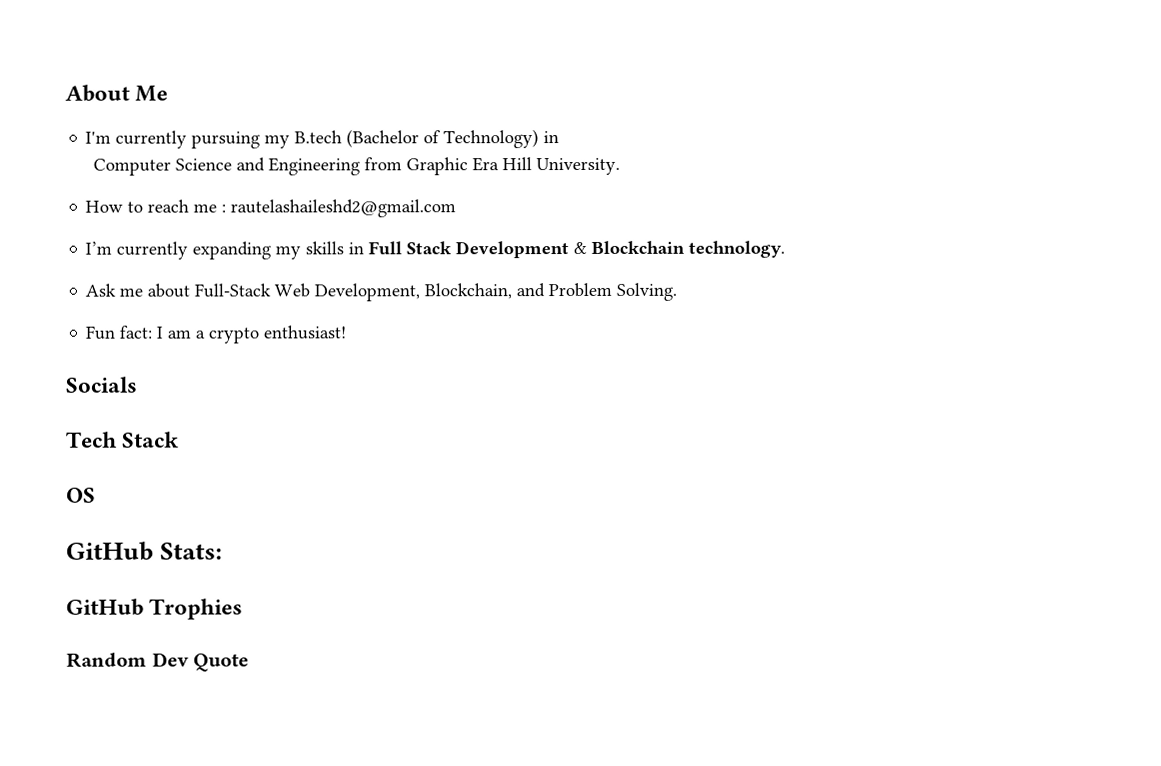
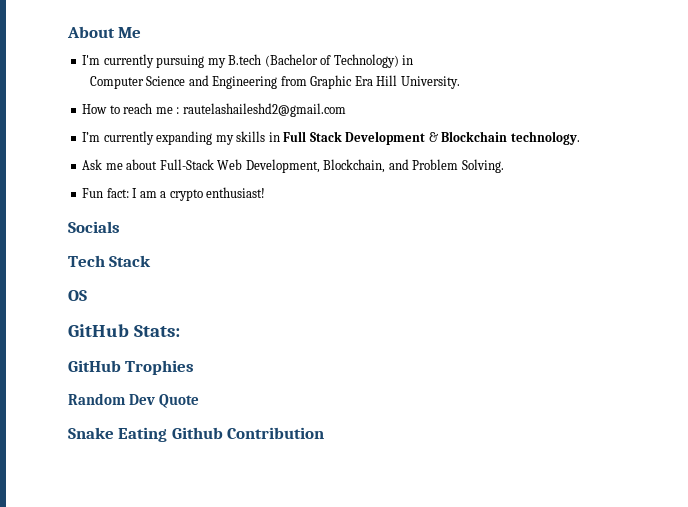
+ Snake Eating Github Contribution

